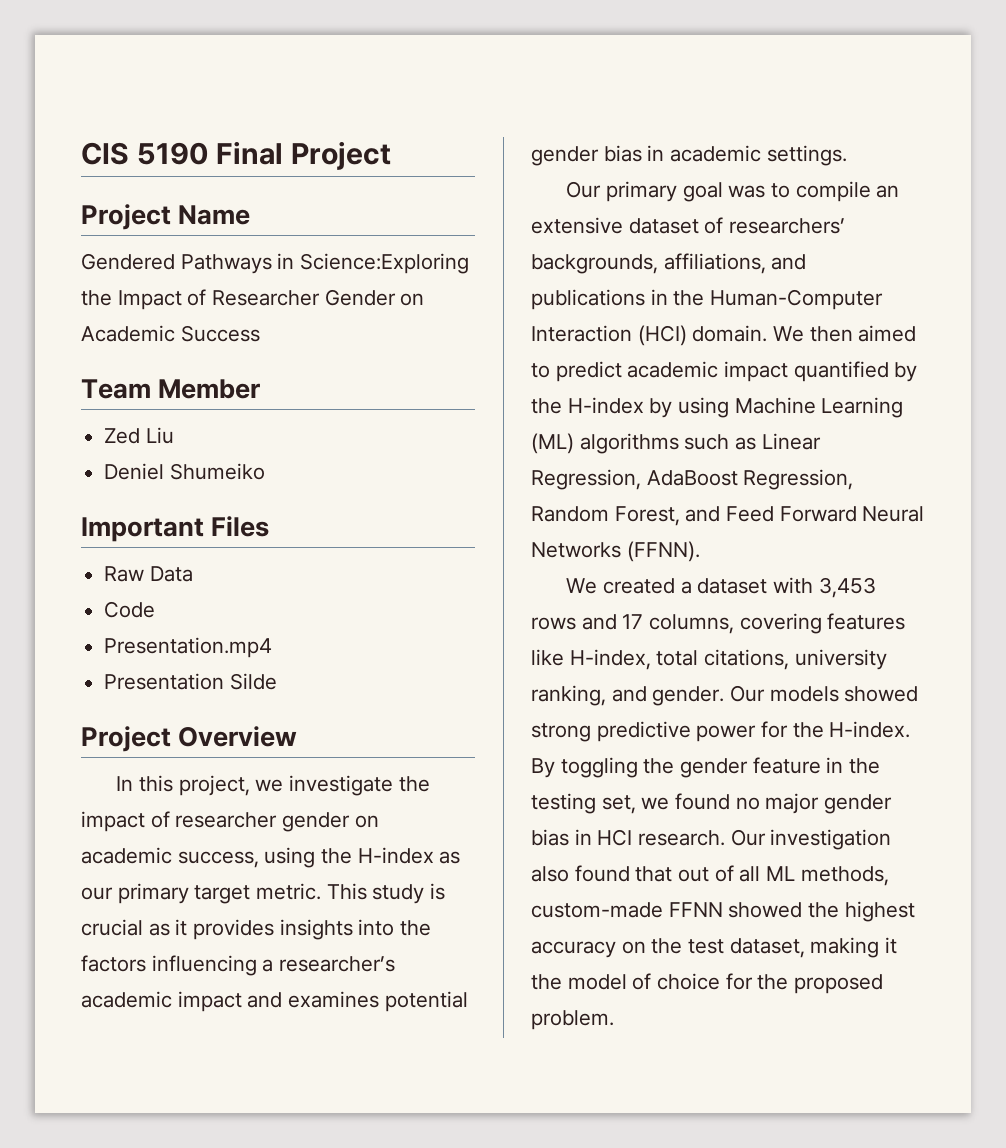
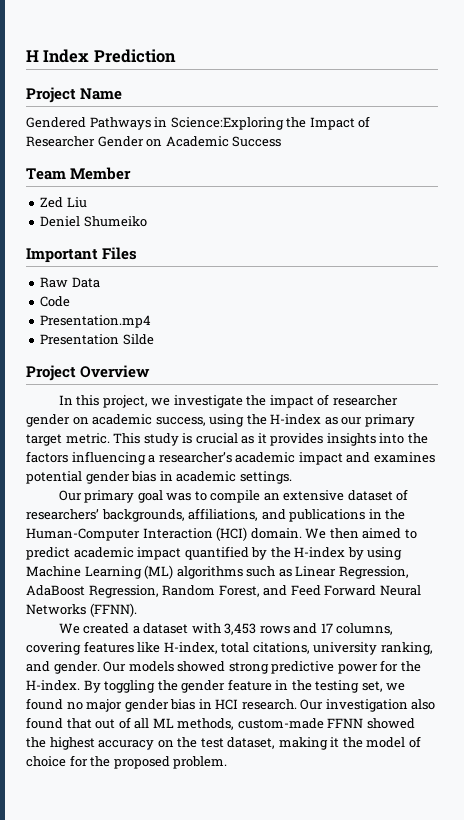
- CIS 5190 Final Project
+ H Index Prediction

